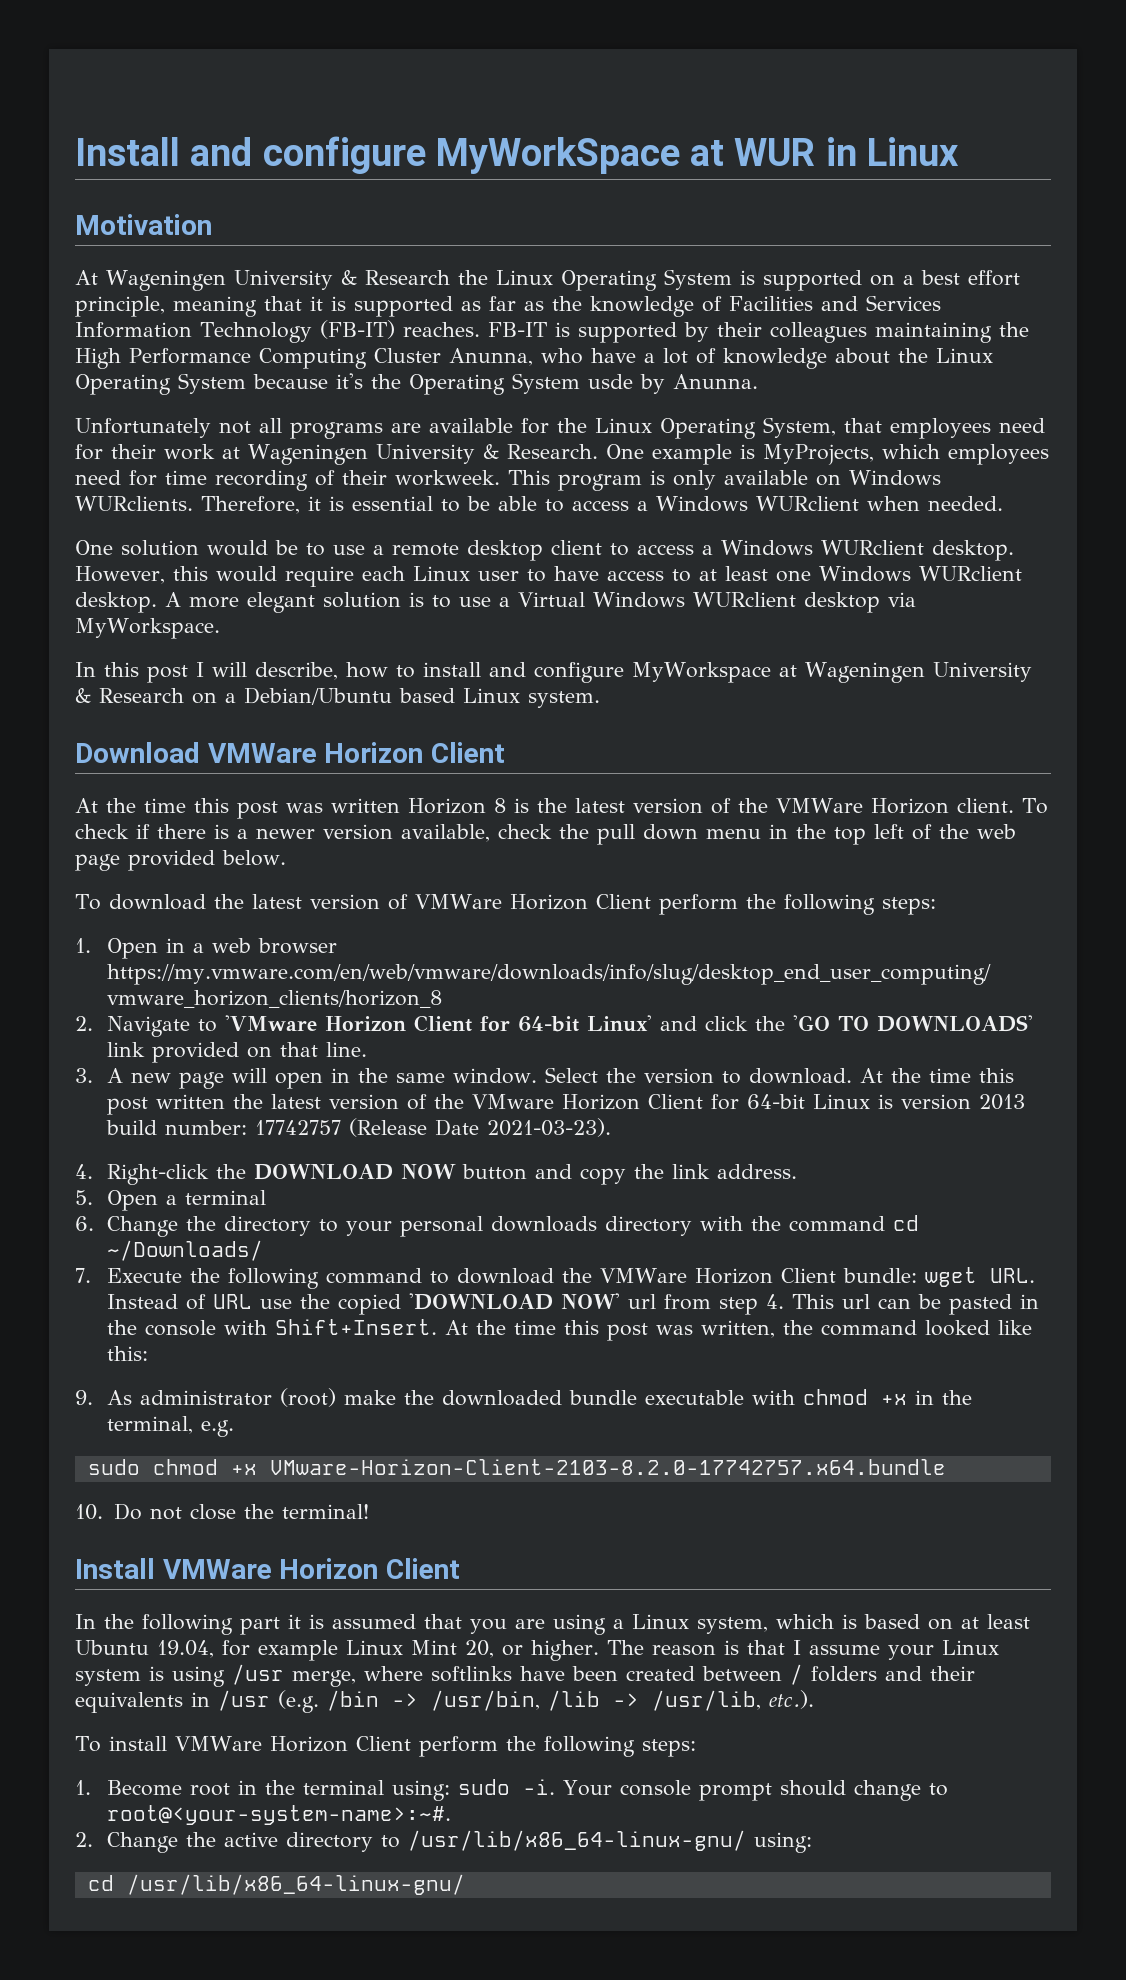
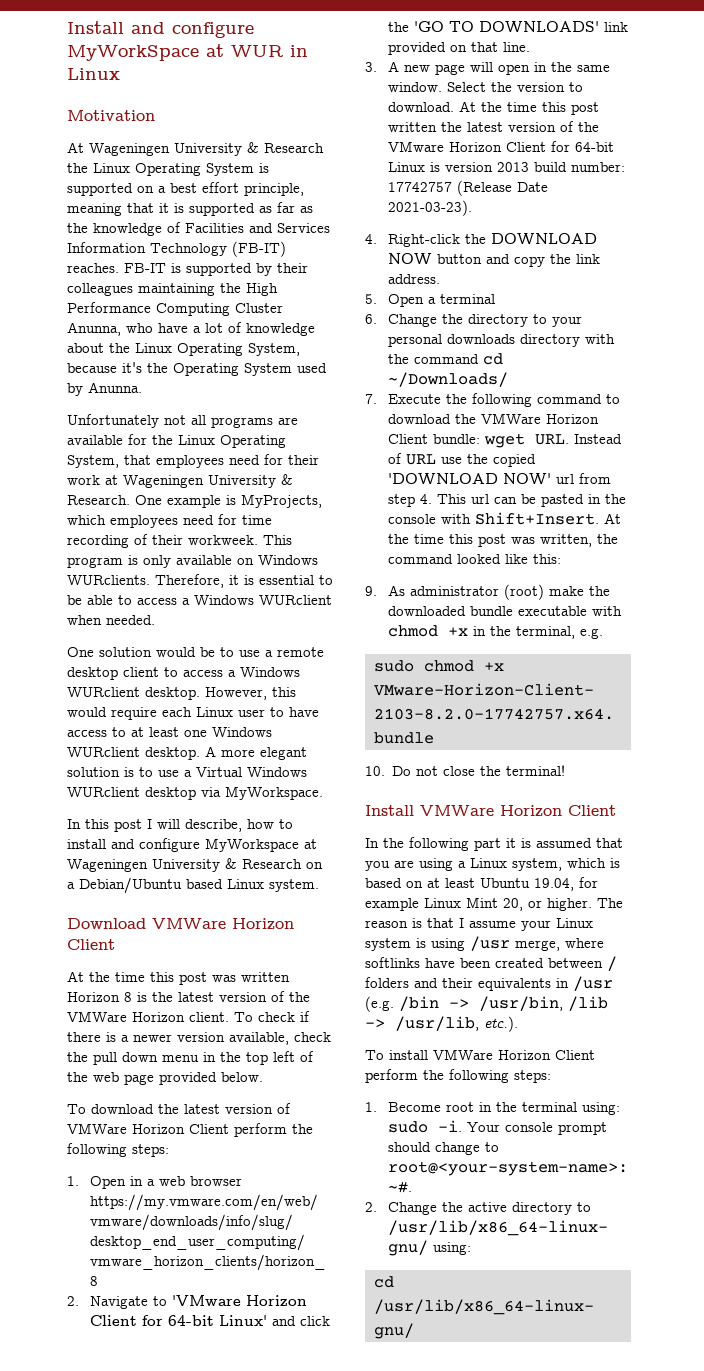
- FB-IT is supported by their colleagues maintaining the High Performance Computing Cluster Anunna, who have a lot of knowledge about the Linux Operating System because it's the Operating System usde by Anunna.
+ FB-IT is supported by their colleagues maintaining the High Performance Computing Cluster Anunna, who have a lot of knowledge about the Linux Operating System, because it's the Operating System used by Anunna.

